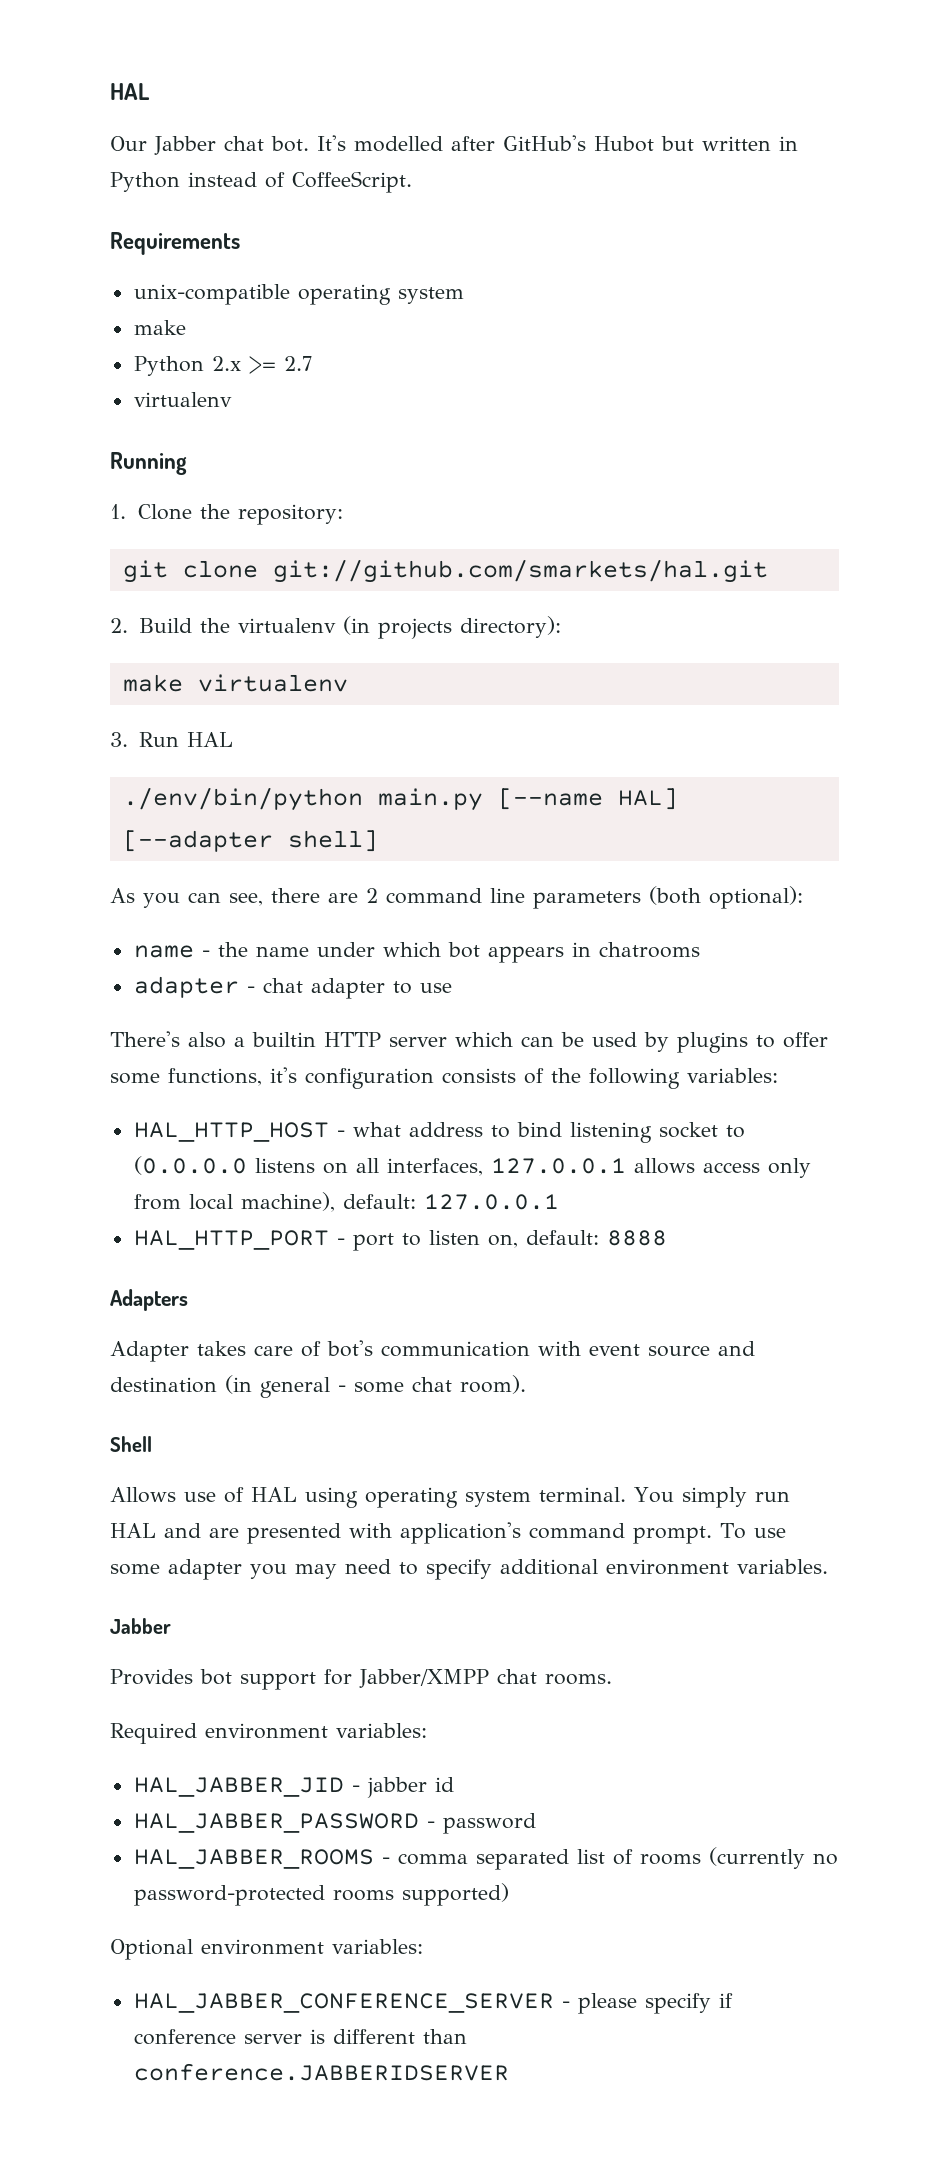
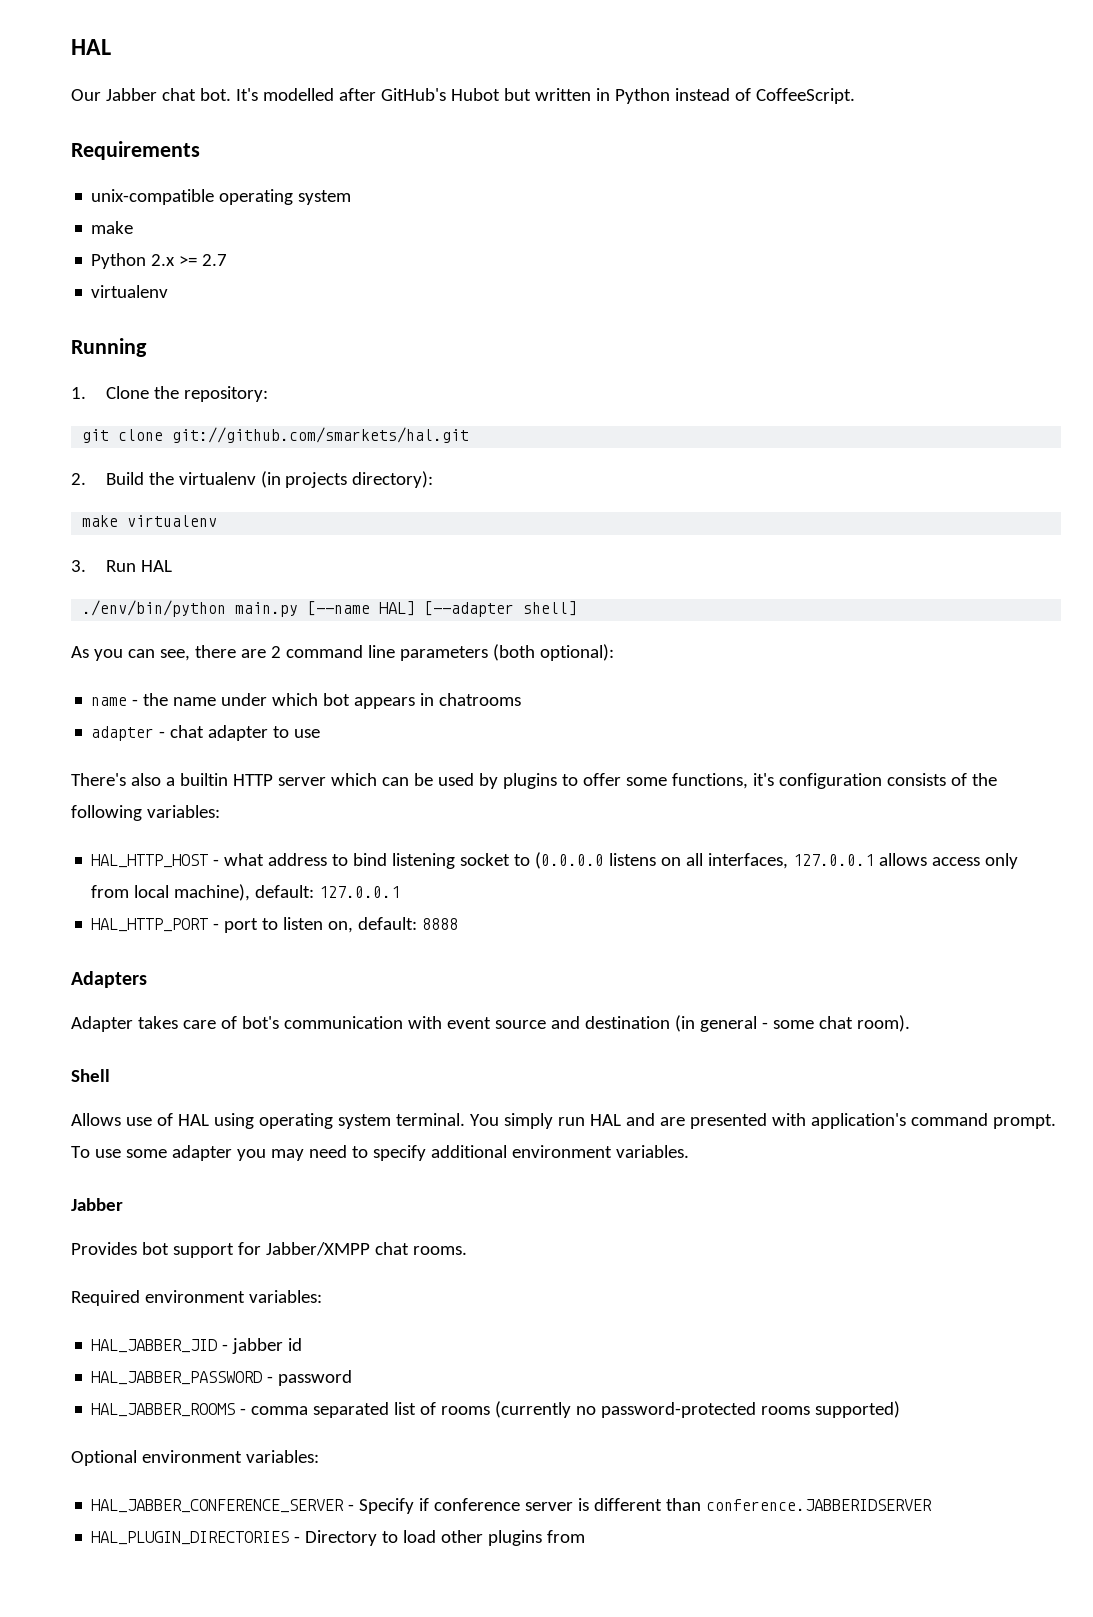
- HAL_JABBER_CONFERENCE_SERVER - please specify if conference server is different than conference.JABBERIDSERVER
+ HAL_JABBER_CONFERENCE_SERVER - Specify if conference server is different than conference.JABBERIDSERVER
+ HAL_PLUGIN_DIRECTORIES - Directory to load other plugins from

